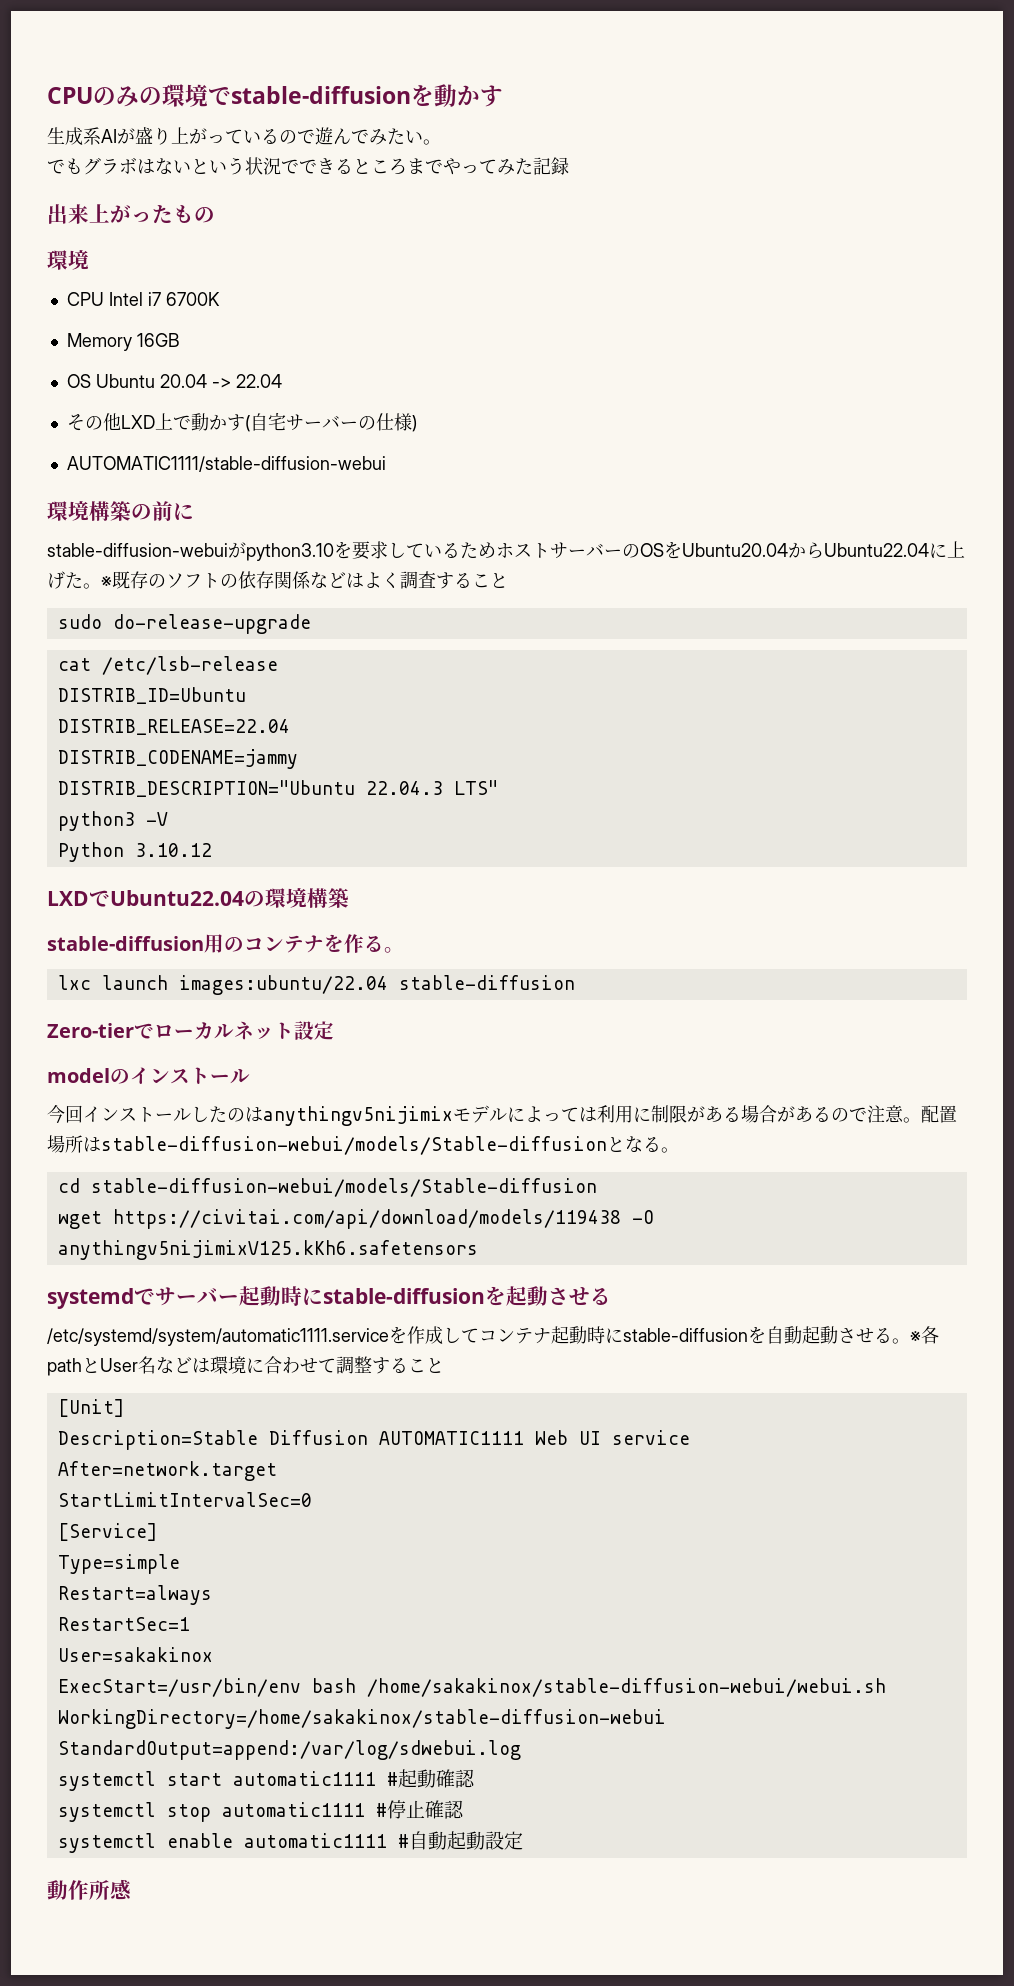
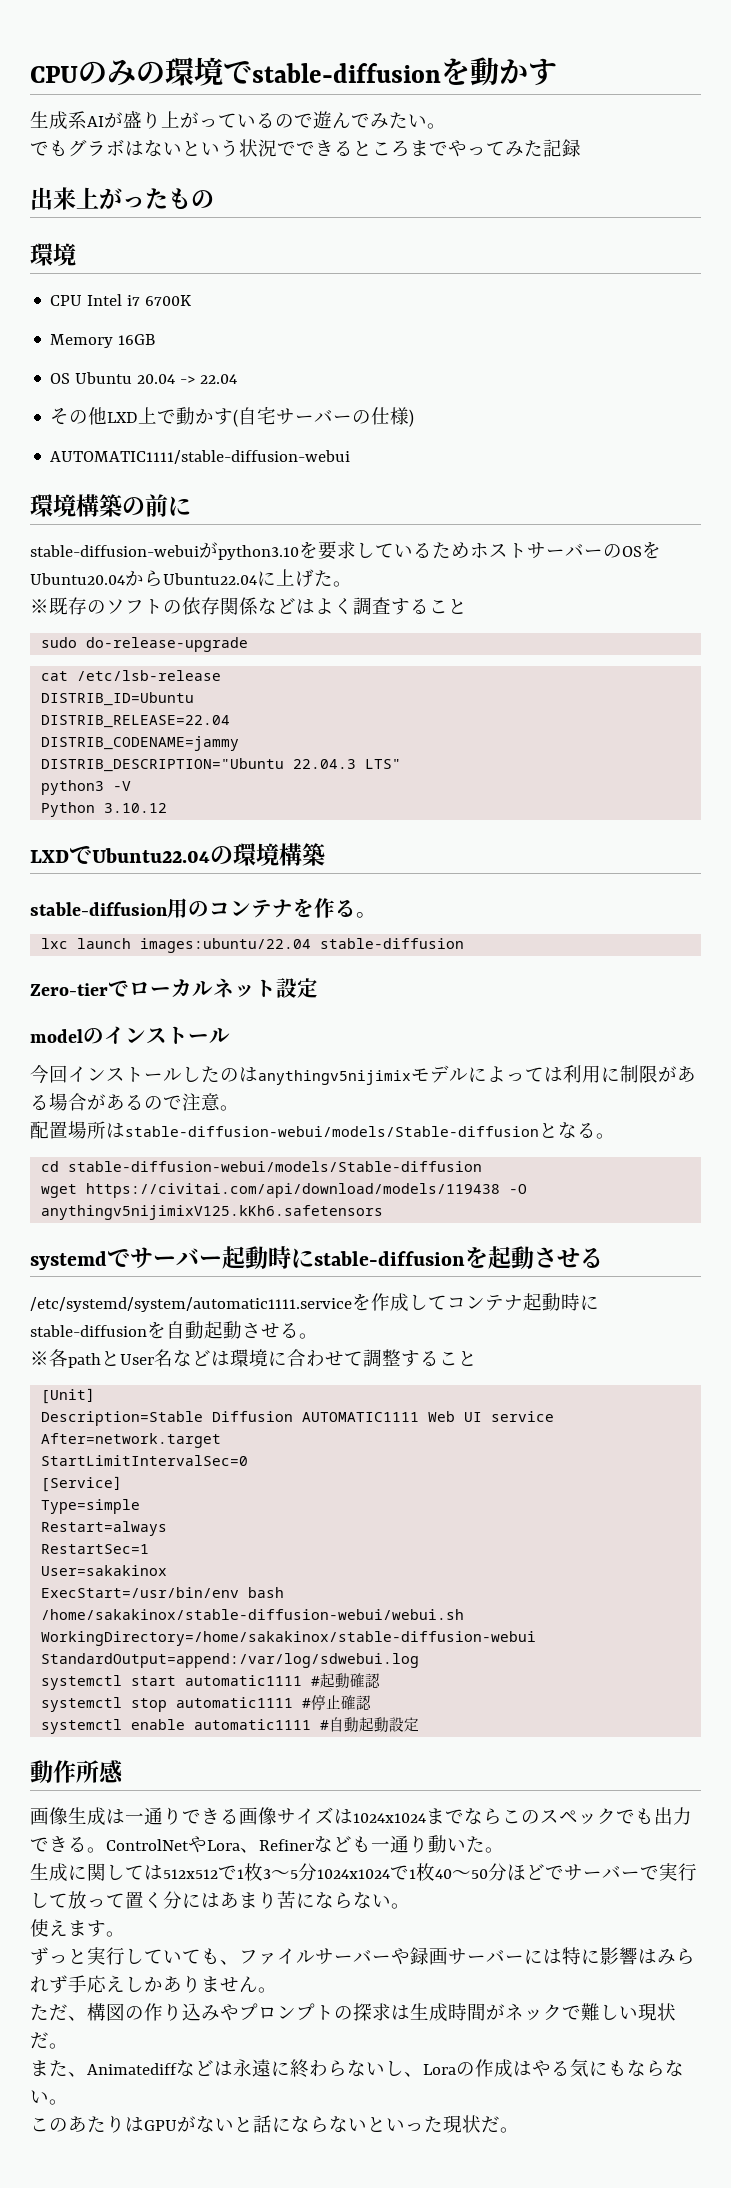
- stable-diffusion-webuiがpython3.10を要求しているためホストサーバーのOSをUbuntu20.04からUbuntu22.04に上げた。※既存のソフトの依存関係などはよく調査すること
+ stable-diffusion-webuiがpython3.10を要求しているためホストサーバーのOSをUbuntu20.04からUbuntu22.04に上げた。
+ ※既存のソフトの依存関係などはよく調査すること
- 今回インストールしたのはanythingv5nijimixモデルによっては利用に制限がある場合があるので注意。配置場所はstable-diffusion-webui/models/Stable-diffusionとなる。
+ 今回インストールしたのはanythingv5nijimixモデルによっては利用に制限がある場合があるので注意。
+ 配置場所はstable-diffusion-webui/models/Stable-diffusionとなる。
- /etc/systemd/system/automatic1111.serviceを作成してコンテナ起動時にstable-diffusionを自動起動させる。※各pathとUser名などは環境に合わせて調整すること
+ /etc/systemd/system/automatic1111.serviceを作成してコンテナ起動時にstable-diffusionを自動起動させる。
+ ※各pathとUser名などは環境に合わせて調整すること
+ 画像生成は一通りできる画像サイズは1024x1024までならこのスペックでも出力できる。ControlNetやLora、Refinerなども一通り動いた。
+ 生成に関しては512x512で1枚3〜5分1024x1024で1枚40〜50分ほどでサーバーで実行して放って置く分にはあまり苦にならない。
+ 使えます。
+ ずっと実行していても、ファイルサーバーや録画サーバーには特に影響はみられず手応えしかありません。
+ ただ、構図の作り込みやプロンプトの探求は生成時間がネックで難しい現状だ。
+ また、Animatediffなどは永遠に終わらないし、Loraの作成はやる気にもならない。
+ このあたりはGPUがないと話にならないといった現状だ。

